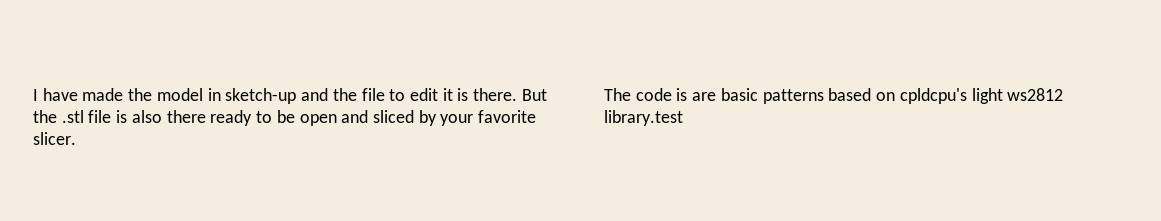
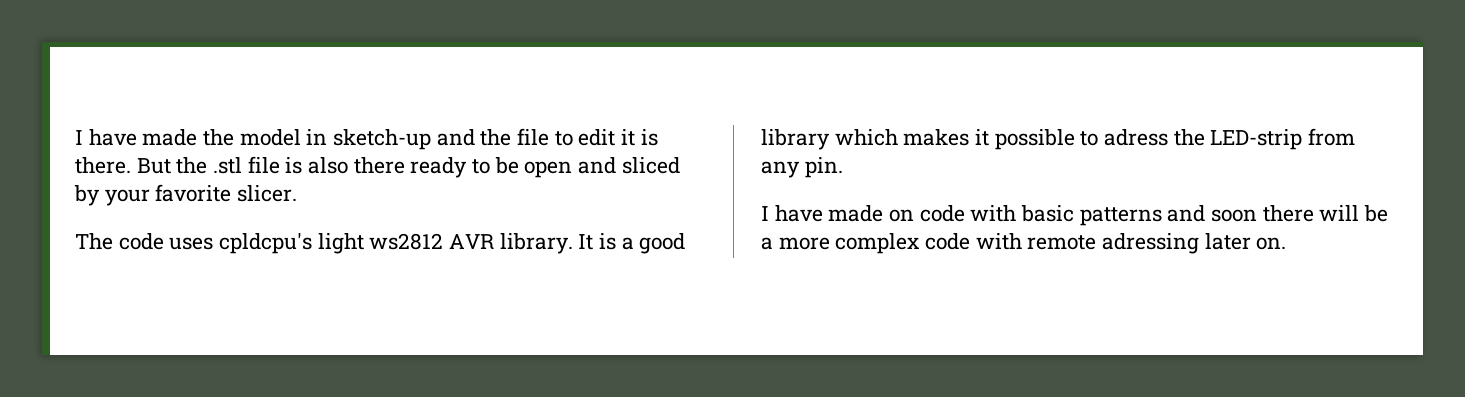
- The code is are basic patterns based on cpldcpu's light ws2812 library.test
+ The code uses cpldcpu's light ws2812 AVR library. It is a good library which makes it possible to adress the LED-strip from any pin.
+ I have made on code with basic patterns and soon there will be a more complex code with remote adressing later on.

